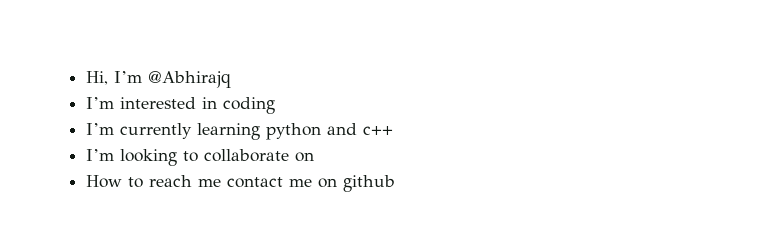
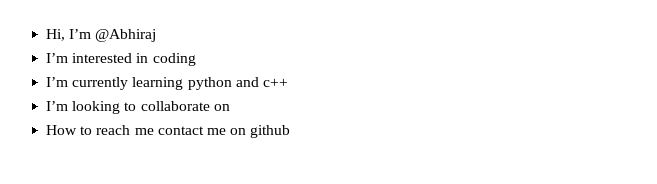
- Hi, I’m @Abhirajq
+ Hi, I’m @Abhiraj

